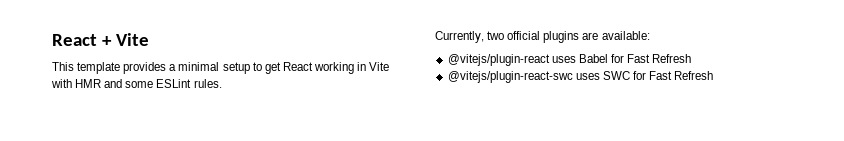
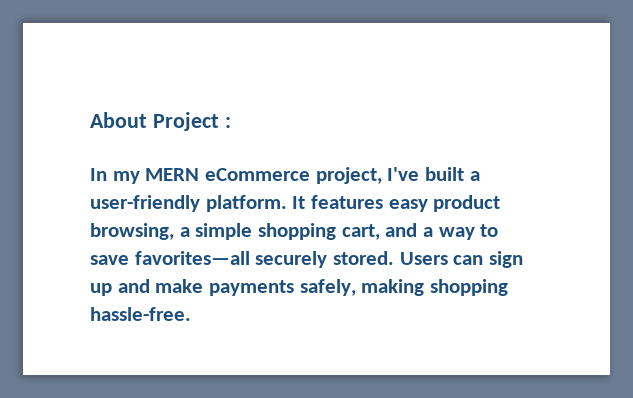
- React + Vite
- This template provides a minimal setup to get React working in Vite with HMR and some ESLint rules.
- Currently, two official plugins are available:
- @vitejs/plugin-react uses Babel for Fast Refresh
- @vitejs/plugin-react-swc uses SWC for Fast Refresh
+ About Project :
+ In my MERN eCommerce project, I've built a user-friendly platform. It features easy product browsing, a simple shopping cart, and a way to save favorites—all securely stored. Users can sign up and make payments safely, making shopping hassle-free.

